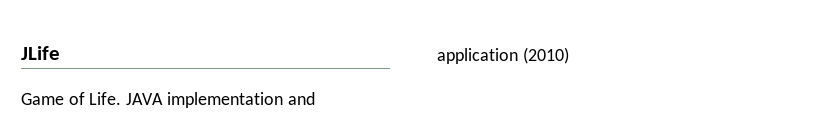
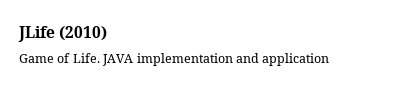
- JLife
+ JLife (2010)
- JAVA implementation and application (2010)
+ JAVA implementation and application

